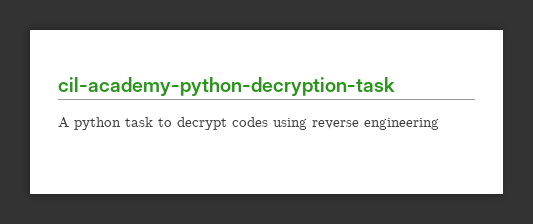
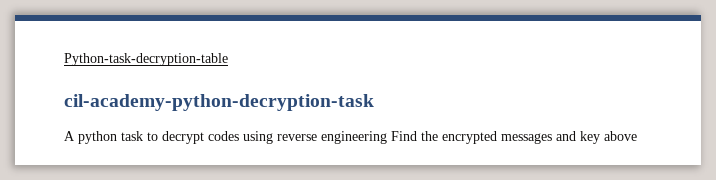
+ Python-task-decryption-table
- A python task to decrypt codes using reverse engineering
+ A python task to decrypt codes using reverse engineering Find the encrypted messages and key above

